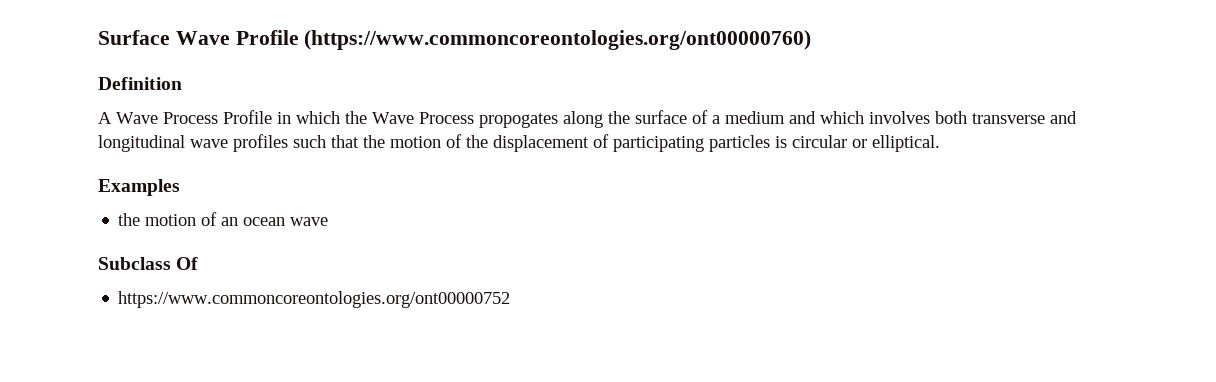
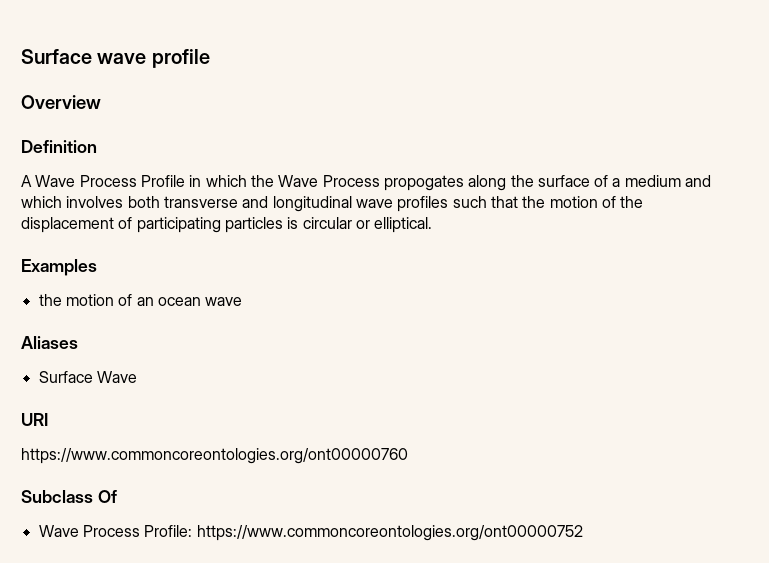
- Surface Wave Profile (https://www.commoncoreontologies.org/ont00000760)
+ Surface wave profile
+ Overview
+ Aliases
+ Surface Wave
+ URI
+ https://www.commoncoreontologies.org/ont00000760
- https://www.commoncoreontologies.org/ont00000752
+ Wave Process Profile: https://www.commoncoreontologies.org/ont00000752

